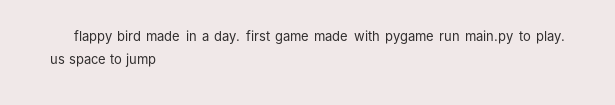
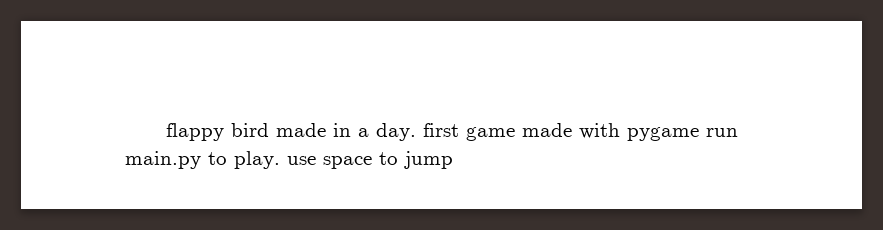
- flappy bird made in a day. first game made with pygame run main.py to play. us space to jump
+ flappy bird made in a day. first game made with pygame run main.py to play. use space to jump

